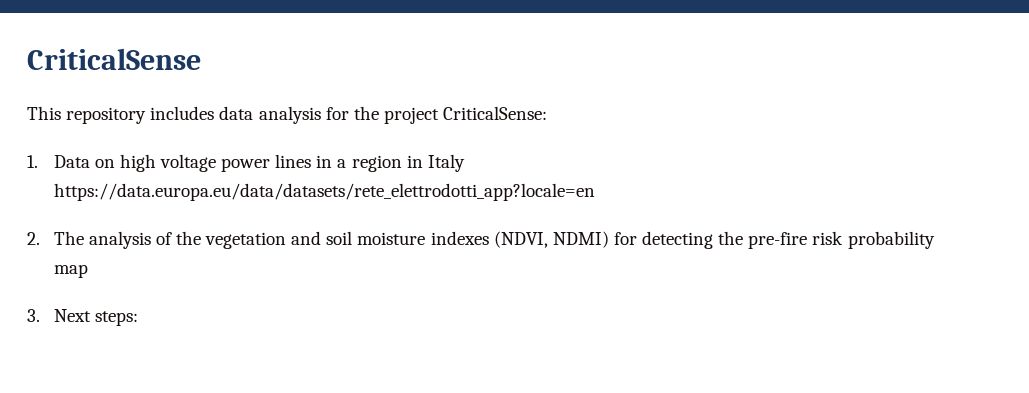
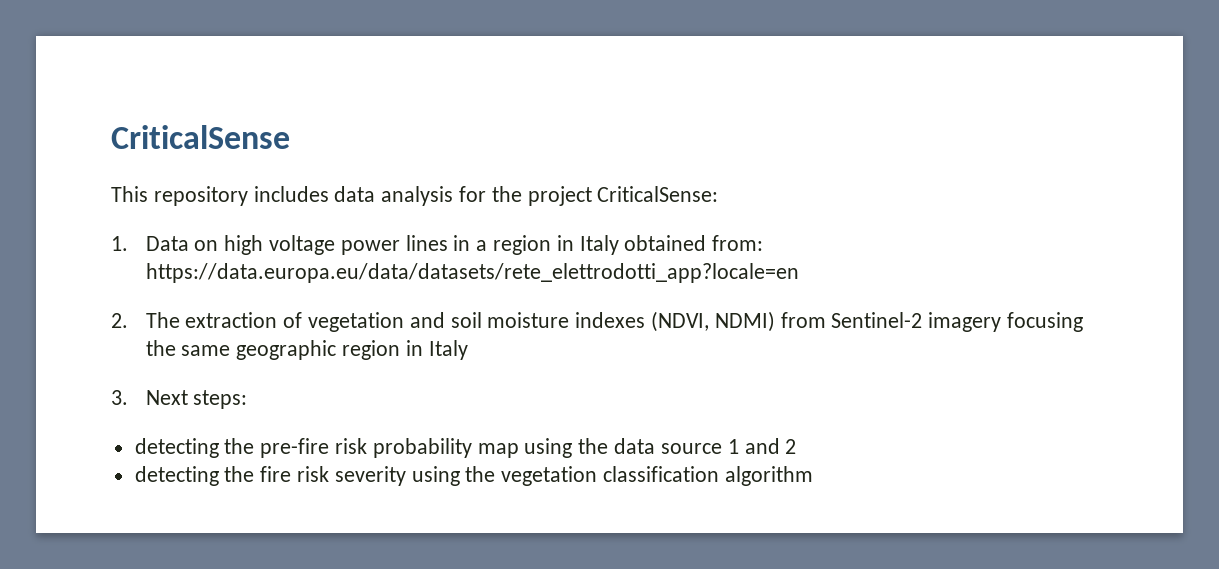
- 1. Data on high voltage power lines in a region in Italy https://data.europa.eu/data/datasets/rete_elettrodotti_app?locale=en
+ 1. Data on high voltage power lines in a region in Italy obtained from: https://data.europa.eu/data/datasets/rete_elettrodotti_app?locale=en
- 2. The analysis of the vegetation and soil moisture indexes (NDVI, NDMI) for detecting the pre-fire risk probability map
+ 2. The extraction of vegetation and soil moisture indexes (NDVI, NDMI) from Sentinel-2 imagery focusing the same geographic region in Italy
  3. Next steps:
+ detecting the pre-fire risk probability map using the data source 1 and 2
+ detecting the fire risk severity using the vegetation classification algorithm

